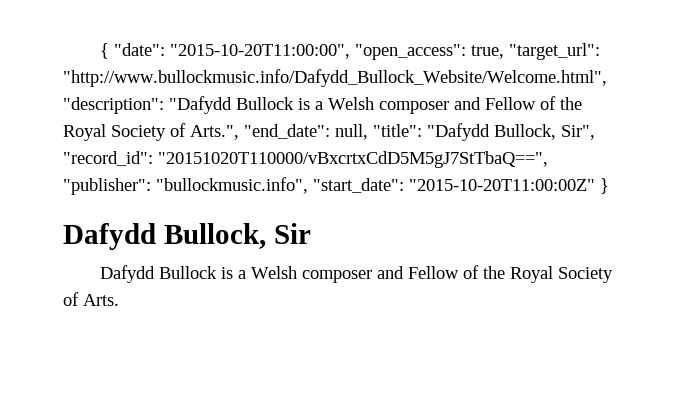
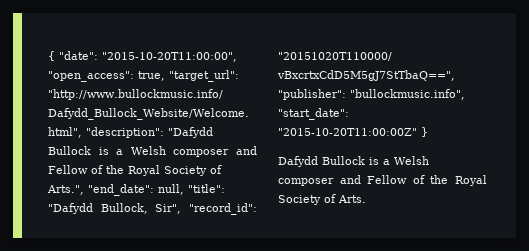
- Dafydd Bullock, Sir

